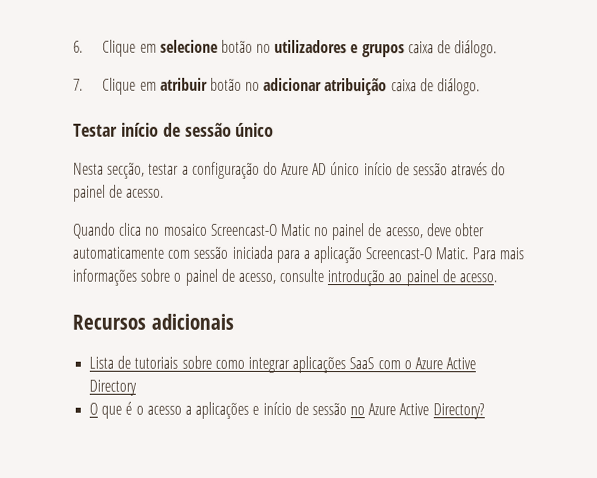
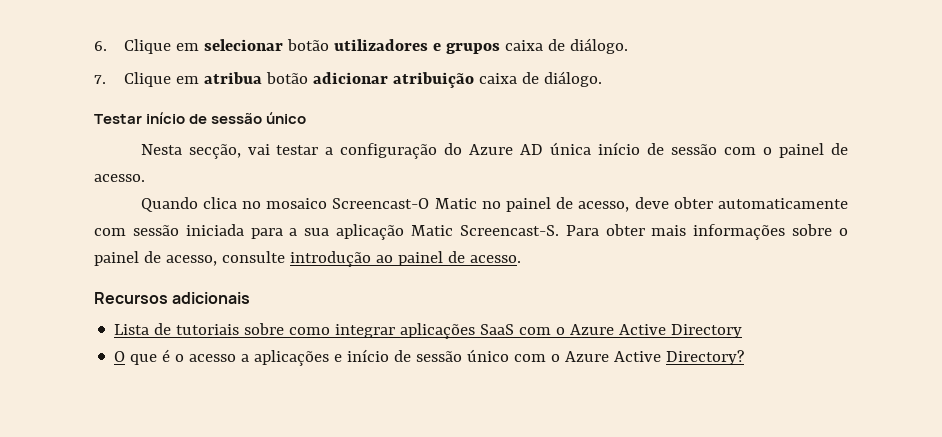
- 6. Clique em selecione botão no utilizadores e grupos caixa de diálogo.
+ 6. Clique em selecionar botão utilizadores e grupos caixa de diálogo.
- 7. Clique em atribuir botão no adicionar atribuição caixa de diálogo.
+ 7. Clique em atribua botão adicionar atribuição caixa de diálogo.
- Nesta secção, testar a configuração do Azure AD único início de sessão através do painel de acesso.
+ Nesta secção, vai testar a configuração do Azure AD única início de sessão com o painel de acesso.
- Quando clica no mosaico Screencast-O Matic no painel de acesso, deve obter automaticamente com sessão iniciada para a aplicação Screencast-O Matic. Para mais informações sobre o painel de acesso, consulte introdução ao painel de acesso.
+ Quando clica no mosaico Screencast-O Matic no painel de acesso, deve obter automaticamente com sessão iniciada para a sua aplicação Matic Screencast-S. Para obter mais informações sobre o painel de acesso, consulte introdução ao painel de acesso.
- O que é o acesso a aplicações e início de sessão no Azure Active Directory?
+ O que é o acesso a aplicações e início de sessão único com o Azure Active Directory?

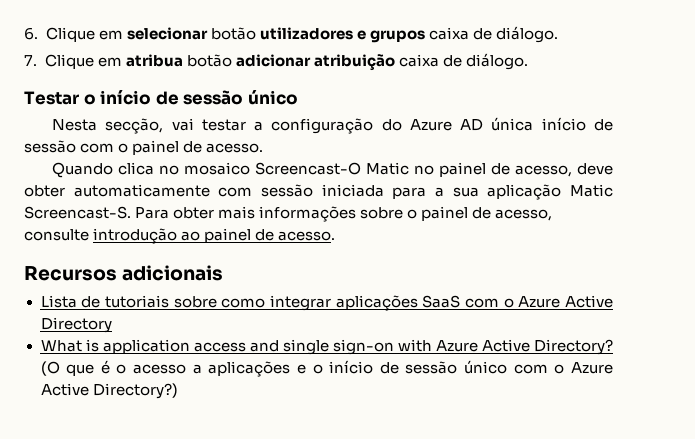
- Testar início de sessão único
+ Testar o início de sessão único
- O que é o acesso a aplicações e início de sessão único com o Azure Active Directory?
+ What is application access and single sign-on with Azure Active Directory? (O que é o acesso a aplicações e o início de sessão único com o Azure Active Directory?)

